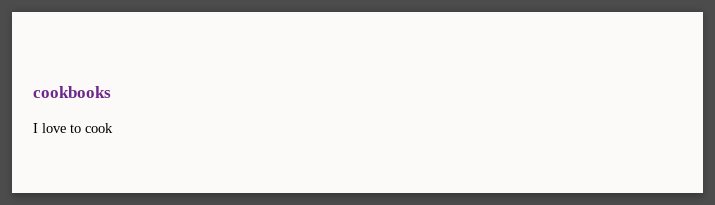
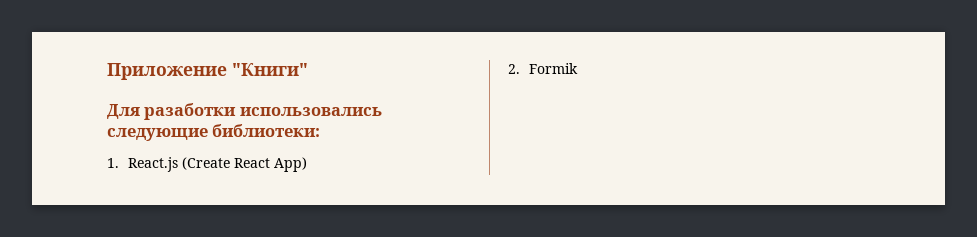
- cookbooks
- I love to cook
+ Приложение "Книги"
+ Для разаботки использовались следующие библиотеки:
+ 1. React.js (Create React App)
+ 2. Formik

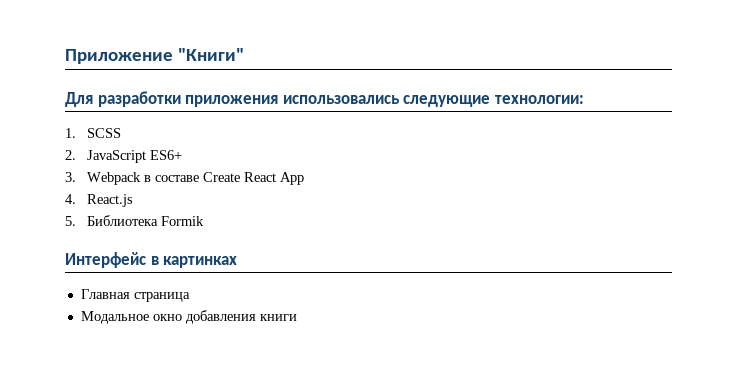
- Для разаботки использовались следующие библиотеки:
- 1. React.js (Create React App)
- 2. Formik
+ Для разработки приложения использовались следующие технологии:
+ 1. SCSS
+ 2. JavaScript ES6+
+ 3. Webpack в составе Create React App
+ 4. React.js
+ 5. Библиотека Formik
+ Интерфейс в картинках
+ Главная страница
+ Модальное окно добавления книги

